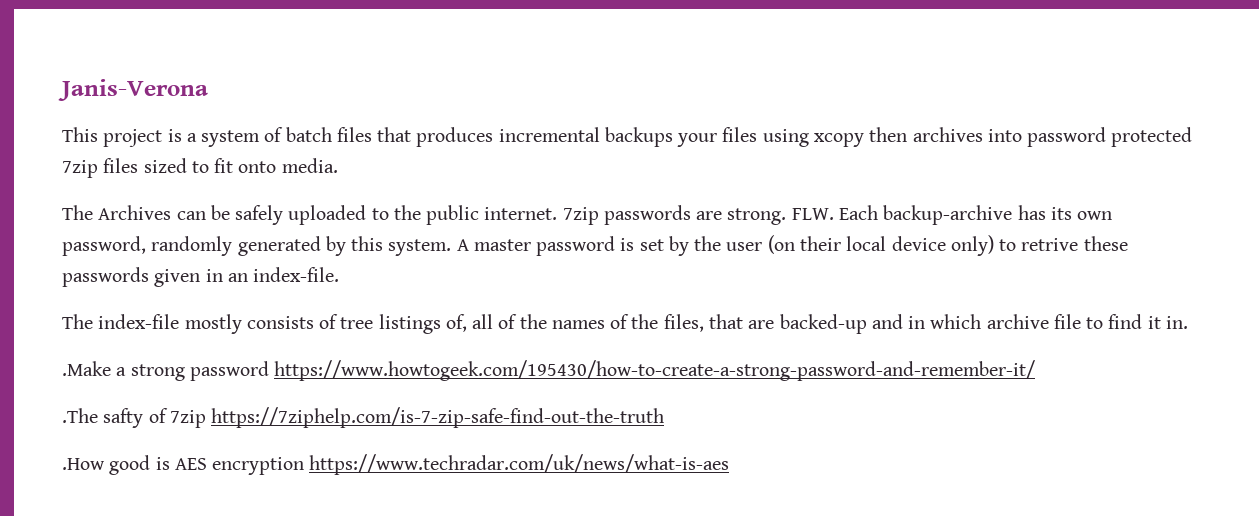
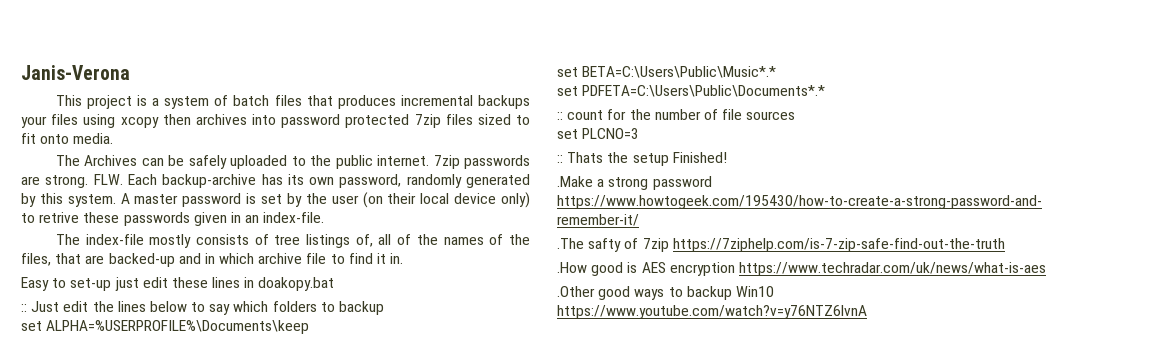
+ Easy to set-up just edit these lines in doakopy.bat
+ :: Just edit the lines below to say which folders to backup
+ set ALPHA=%USERPROFILE%\Documents\keep
+ set BETA=C:\Users\Public\Music*.*
+ set PDFETA=C:\Users\Public\Documents*.*
+ :: count for the number of file sources
+ set PLCNO=3
+ :: Thats the setup Finished!
+ .Other good ways to backup Win10 https://www.youtube.com/watch?v=y76NTZ6lvnA

